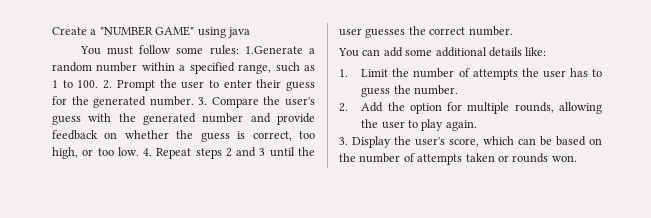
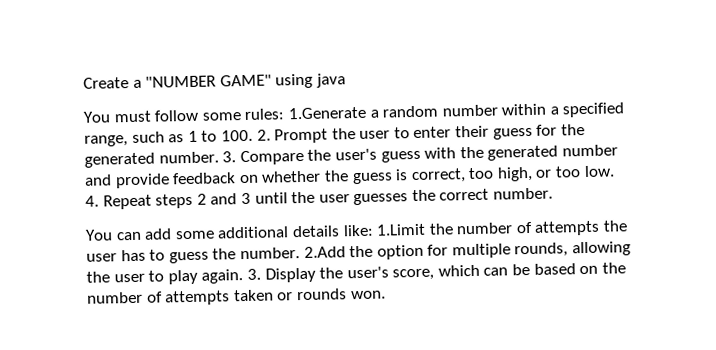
- You can add some additional details like:
- 1. Limit the number of attempts the user has to guess the number.
- 2. Add the option for multiple rounds, allowing the user to play again.
- 3. Display the user's score, which can be based on the number of attempts taken or rounds won.
+ You can add some additional details like: 1.Limit the number of attempts the user has to guess the number. 2.Add the option for multiple rounds, allowing the user to play again. 3. Display the user's score, which can be based on the number of attempts taken or rounds won.

